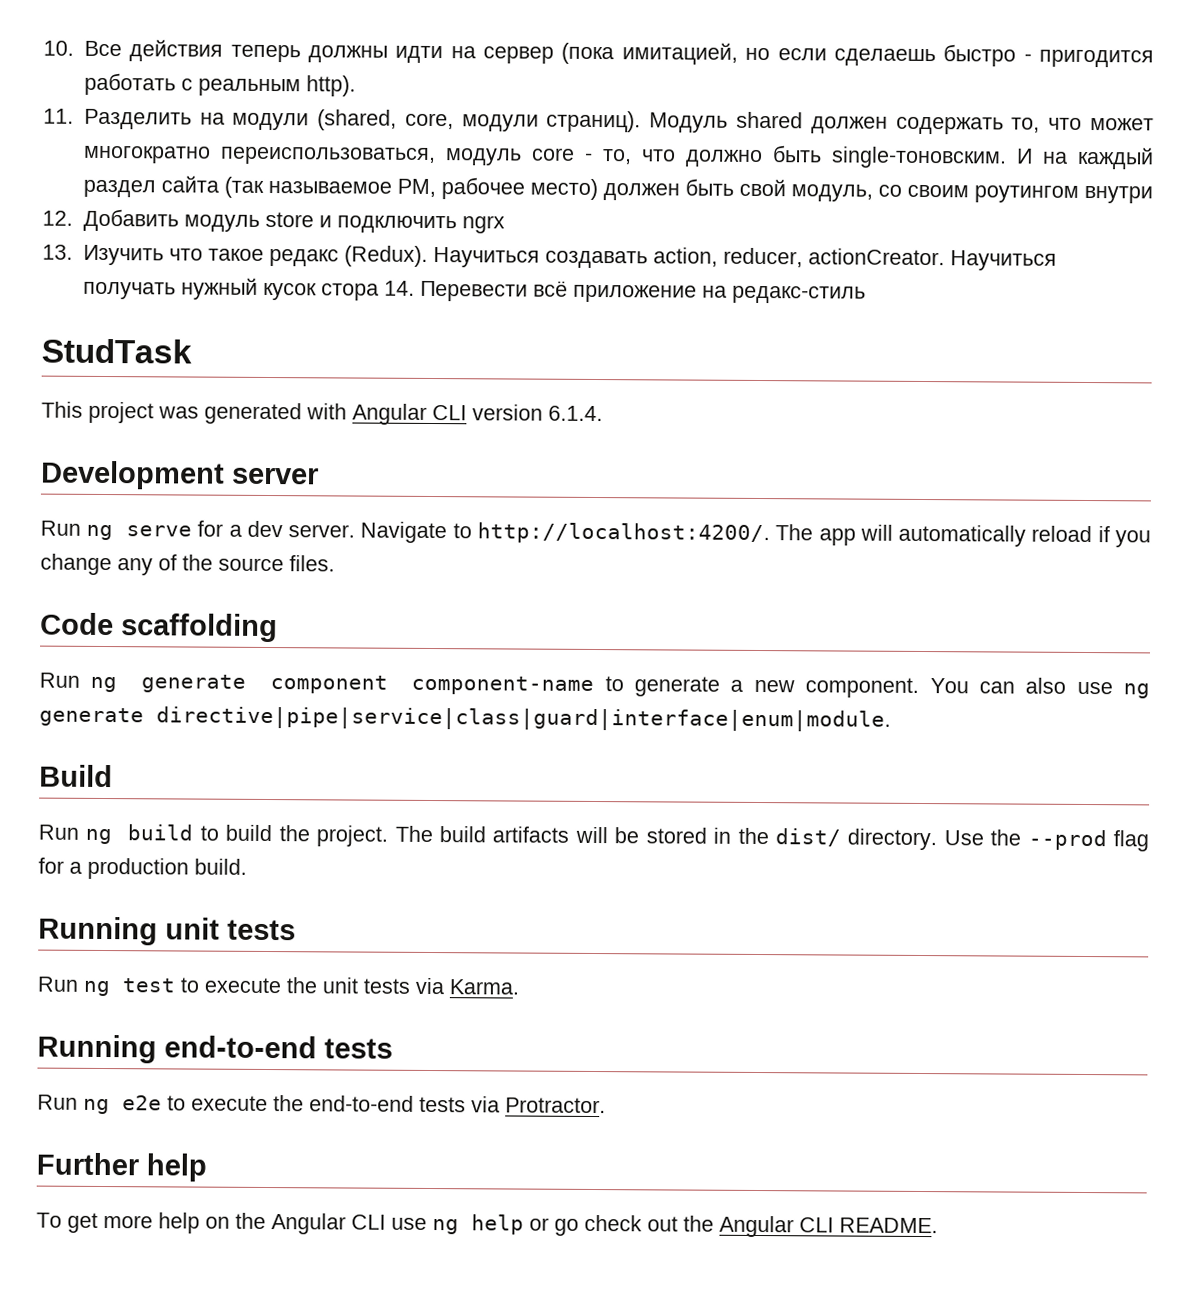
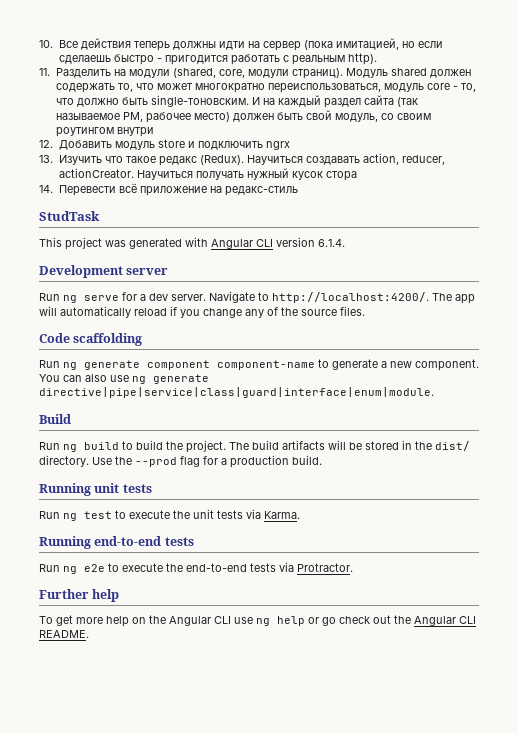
- Научиться получать нужный кусок стора 14. Перевести всё приложение на редакс-стиль
+ Научиться получать нужный кусок стора
+ 14. Перевести всё приложение на редакс-стиль

